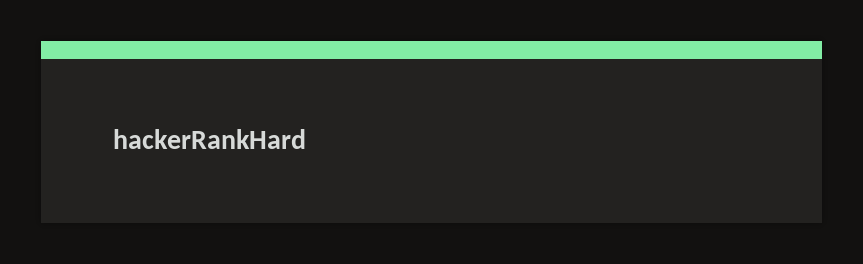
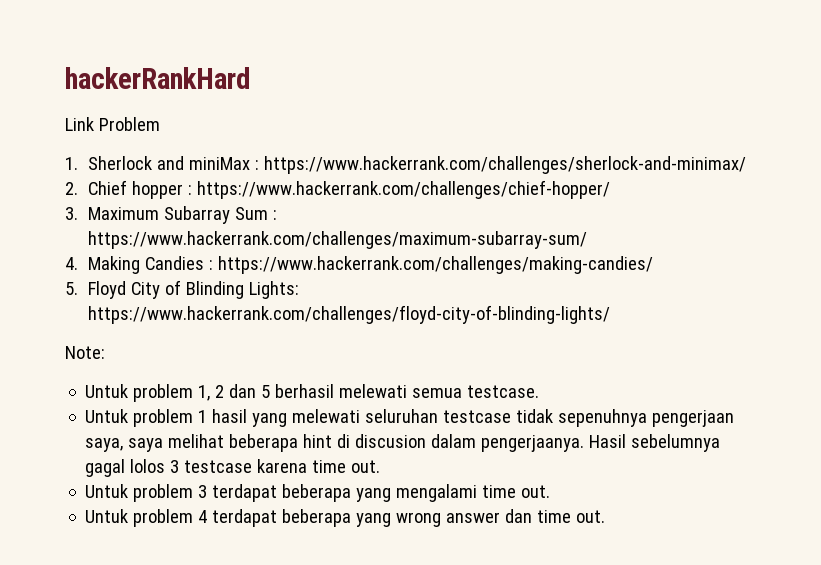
+ Link Problem
+ 1. Sherlock and miniMax : https://www.hackerrank.com/challenges/sherlock-and-minimax/
+ 2. Chief hopper : https://www.hackerrank.com/challenges/chief-hopper/
+ 3. Maximum Subarray Sum : https://www.hackerrank.com/challenges/maximum-subarray-sum/
+ 4. Making Candies : https://www.hackerrank.com/challenges/making-candies/
+ 5. Floyd City of Blinding Lights: https://www.hackerrank.com/challenges/floyd-city-of-blinding-lights/
+ Note:
+ Untuk problem 1, 2 dan 5 berhasil melewati semua testcase.
+ Untuk problem 1 hasil yang melewati seluruhan testcase tidak sepenuhnya pengerjaan saya, saya melihat beberapa hint di discusion dalam pengerjaanya. Hasil sebelumnya gagal lolos 3 testcase karena time out.
+ Untuk problem 3 terdapat beberapa yang mengalami time out.
+ Untuk problem 4 terdapat beberapa yang wrong answer dan time out.

